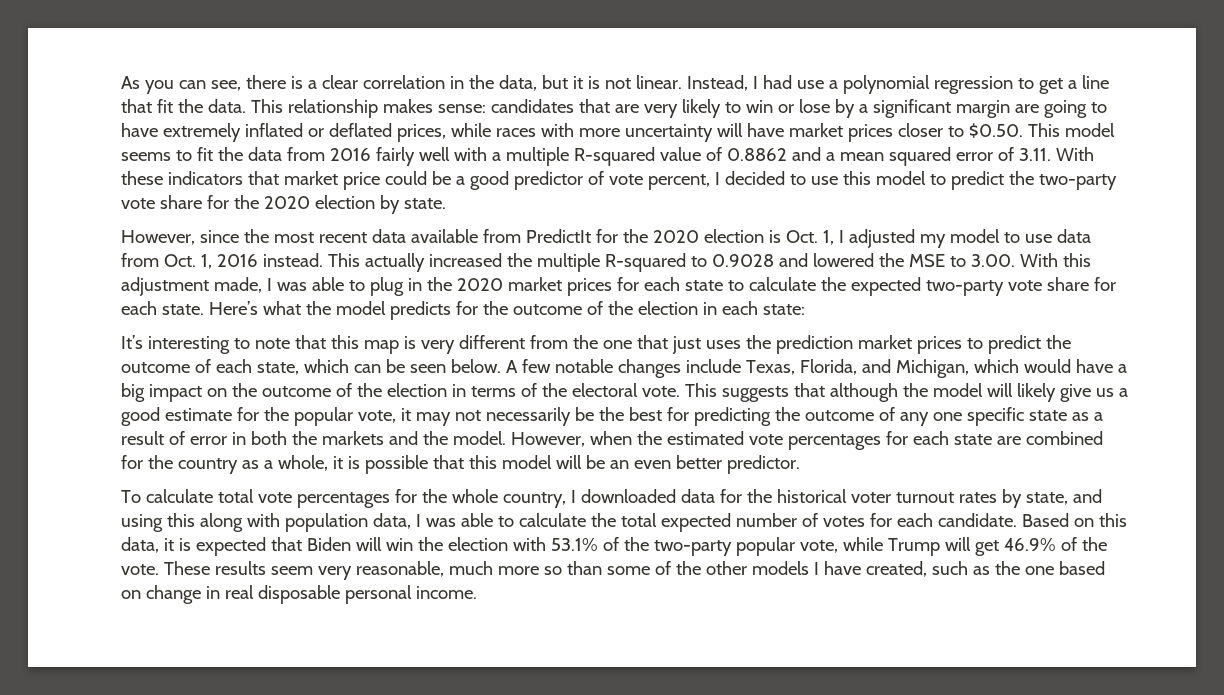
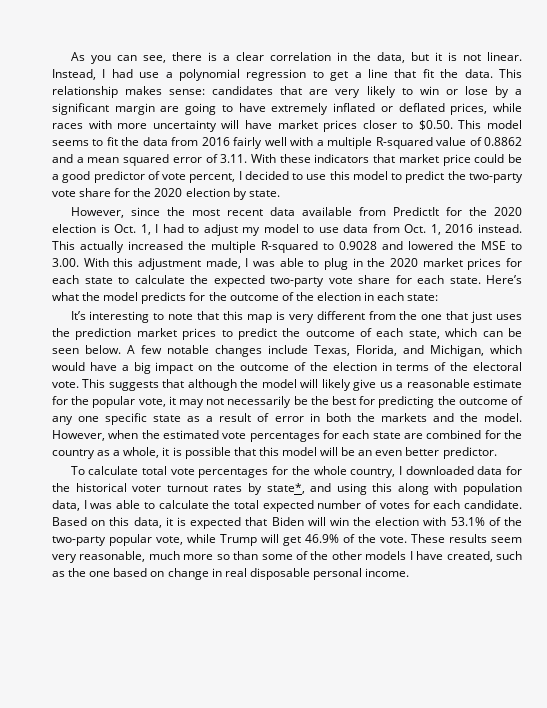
- However, since the most recent data available from PredictIt for the 2020 election is Oct. 1, I adjusted my model to use data from Oct. 1, 2016 instead.
+ However, since the most recent data available from PredictIt for the 2020 election is Oct. 1, I had to adjust my model to use data from Oct. 1, 2016 instead.
- This suggests that although the model will likely give us a good estimate for the popular vote, it may not necessarily be the best for predicting the outcome of any one specific state as a result of error in both the markets and the model.
+ This suggests that although the model will likely give us a reasonable estimate for the popular vote, it may not necessarily be the best for predicting the outcome of any one specific state as a result of error in both the markets and the model.
- To calculate total vote percentages for the whole country, I downloaded data for the historical voter turnout rates by state, and using this along with population data, I was able to calculate the total expected number of votes for each candidate.
+ To calculate total vote percentages for the whole country, I downloaded data for the historical voter turnout rates by state*, and using this along with population data, I was able to calculate the total expected number of votes for each candidate.

